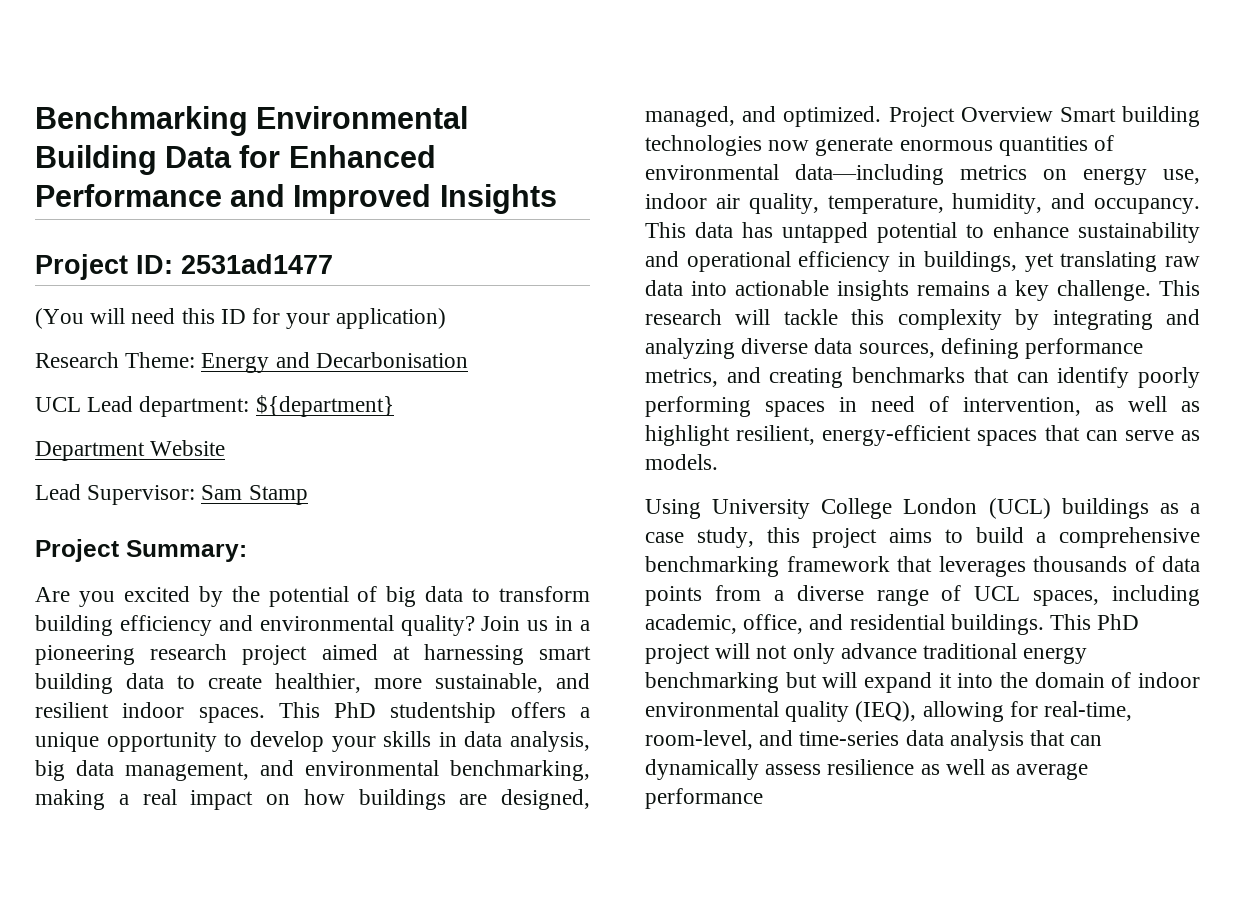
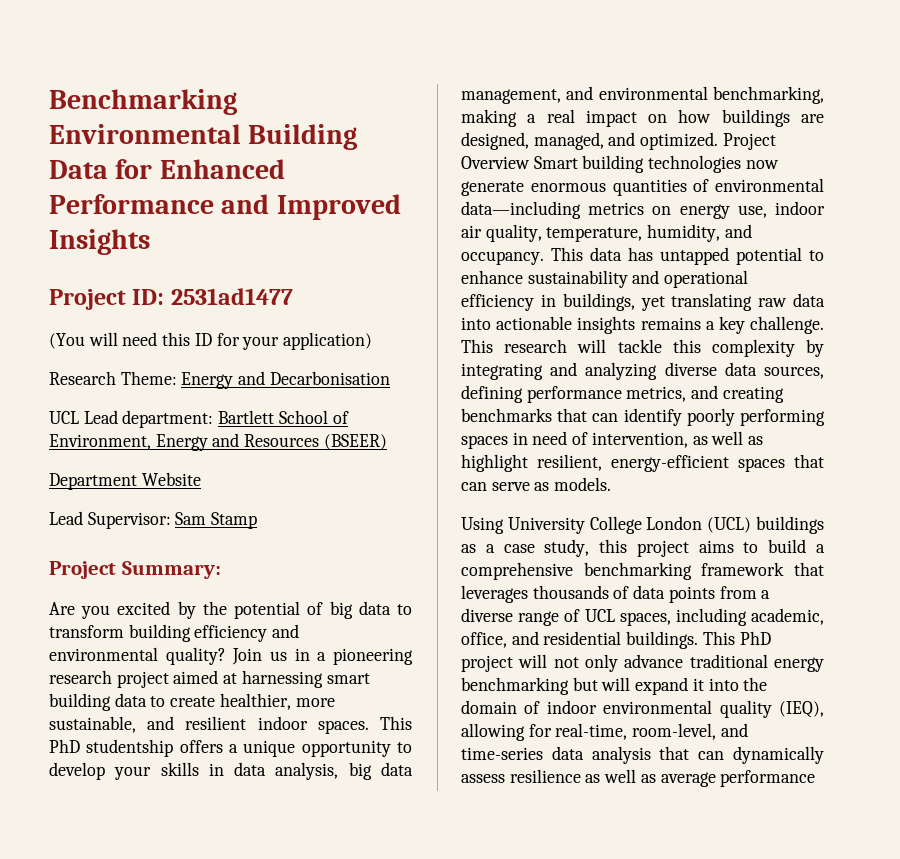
- UCL Lead department: ${department}
+ UCL Lead department: Bartlett School of Environment, Energy and Resources (BSEER)

